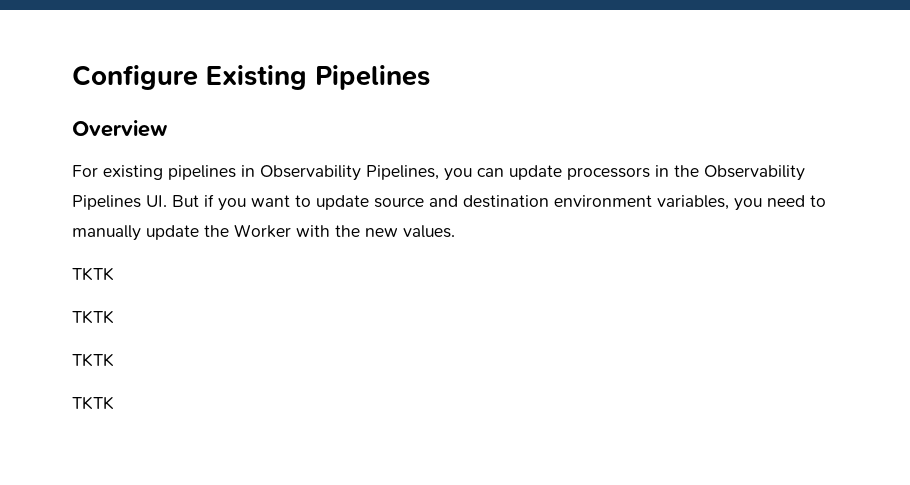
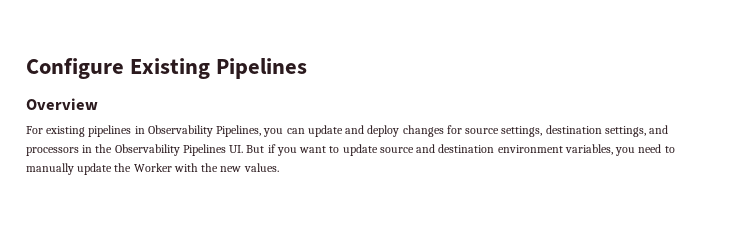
- For existing pipelines in Observability Pipelines, you can update processors in the Observability Pipelines UI. But if you want to update source and destination environment variables, you need to manually update the Worker with the new values.
- TKTK
- TKTK
- TKTK
- TKTK
+ For existing pipelines in Observability Pipelines, you can update and deploy changes for source settings, destination settings, and processors in the Observability Pipelines UI. But if you want to update source and destination environment variables, you need to manually update the Worker with the new values.

